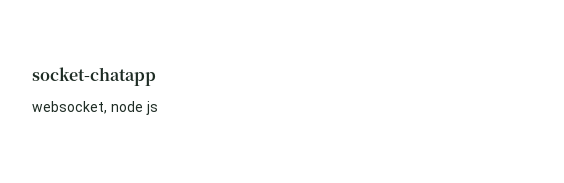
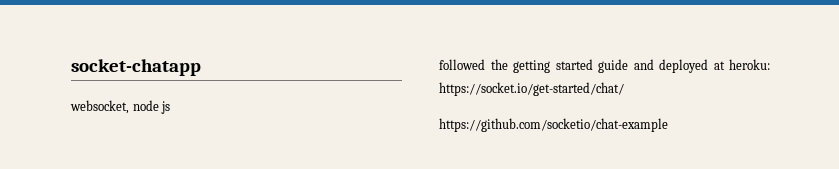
+ followed the getting started guide and deployed at heroku: https://socket.io/get-started/chat/
+ https://github.com/socketio/chat-example

